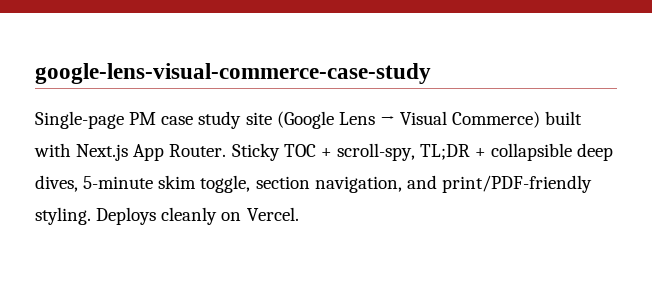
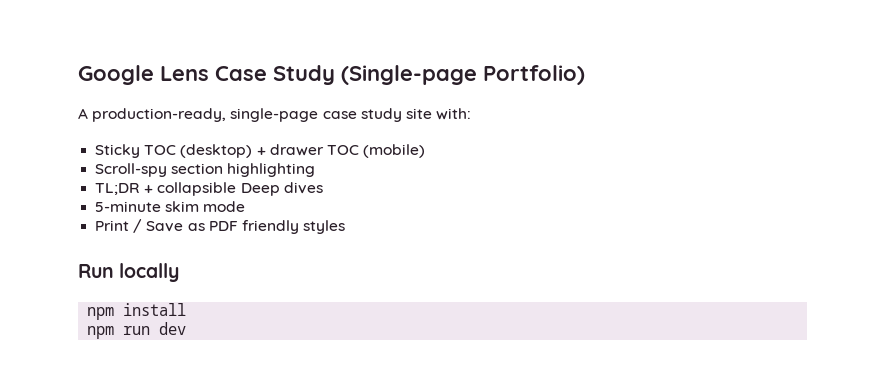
- google-lens-visual-commerce-case-study
- Single-page PM case study site (Google Lens → Visual Commerce) built with Next.js App Router. Sticky TOC + scroll-spy, TL;DR + collapsible deep dives, 5-minute skim toggle, section navigation, and print/PDF-friendly styling. Deploys cleanly on Vercel.
+ Google Lens Case Study (Single-page Portfolio)
+ A production-ready, single-page case study site with:
+ Sticky TOC (desktop) + drawer TOC (mobile)
+ Scroll-spy section highlighting
+ TL;DR + collapsible Deep dives
+ 5-minute skim mode
+ Print / Save as PDF friendly styles
+ Run locally
+ npm install
+ npm run dev

